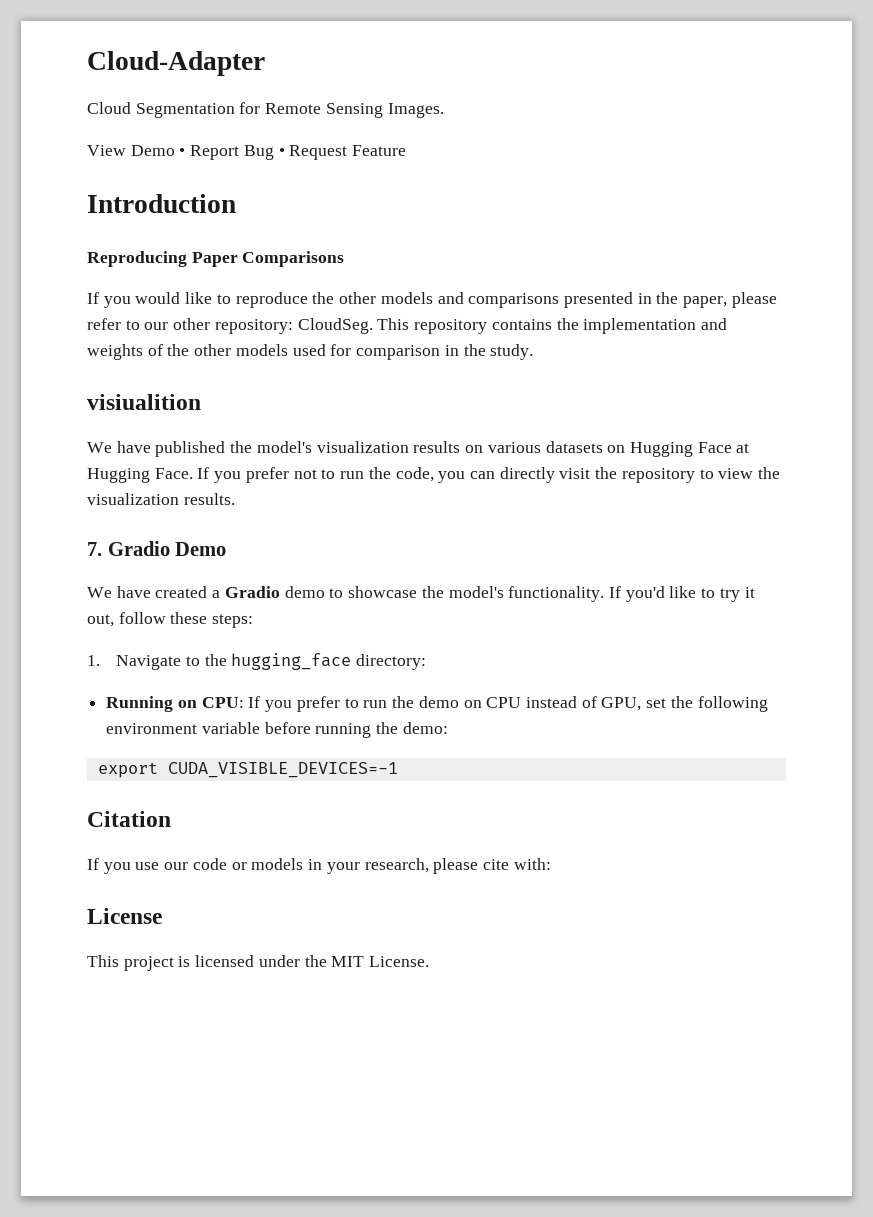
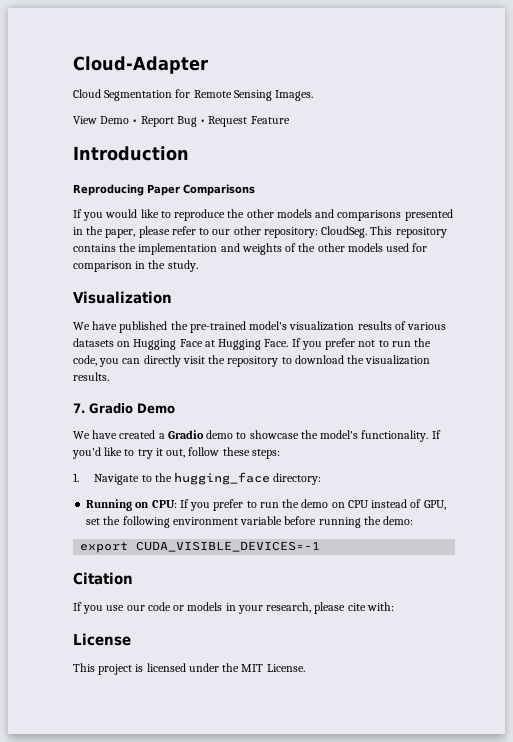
- visiualition
+ Visualization
- We have published the model's visualization results on various datasets on Hugging Face at Hugging Face.
+ We have published the pre-trained model's visualization results of various datasets on Hugging Face at Hugging Face.
- If you prefer not to run the code, you can directly visit the repository to view the visualization results.
+ If you prefer not to run the code, you can directly visit the repository to download the visualization results.

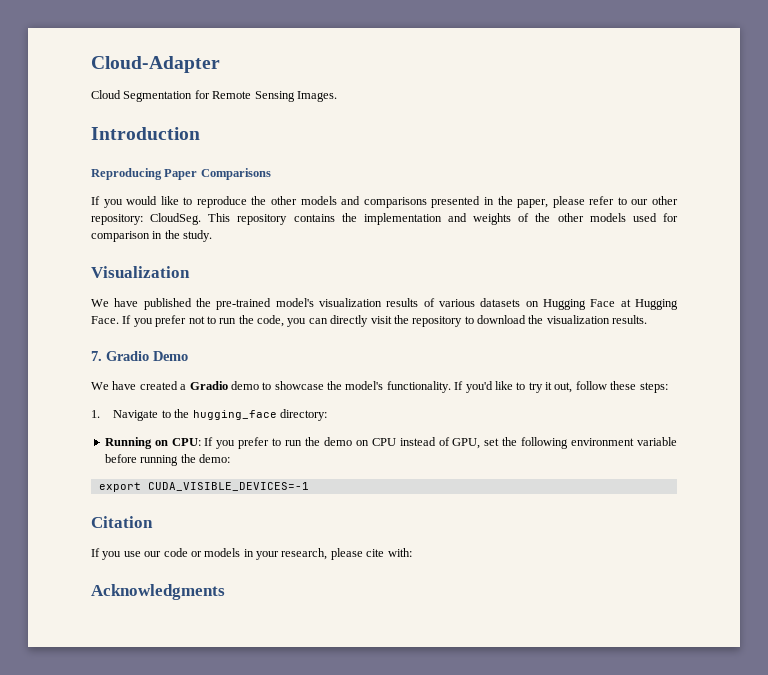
- View Demo • Report Bug • Request Feature
- License
- This project is licensed under the MIT License.
+ Acknowledgments

